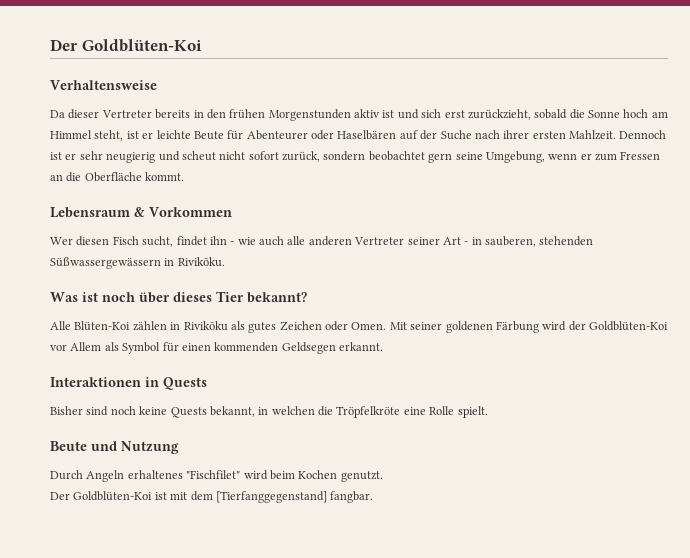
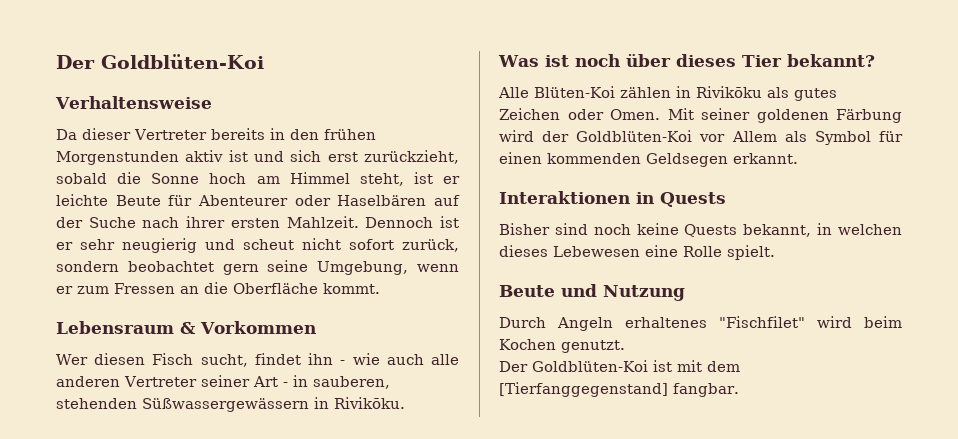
- Bisher sind noch keine Quests bekannt, in welchen die Tröpfelkröte eine Rolle spielt.
+ Bisher sind noch keine Quests bekannt, in welchen dieses Lebewesen eine Rolle spielt.

